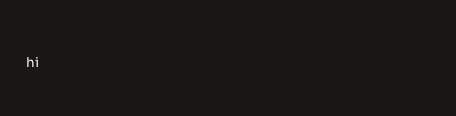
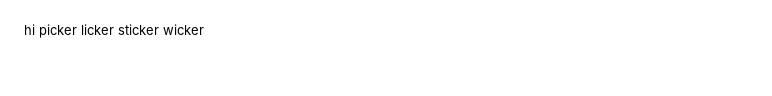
- hi
+ hi picker licker sticker wicker

